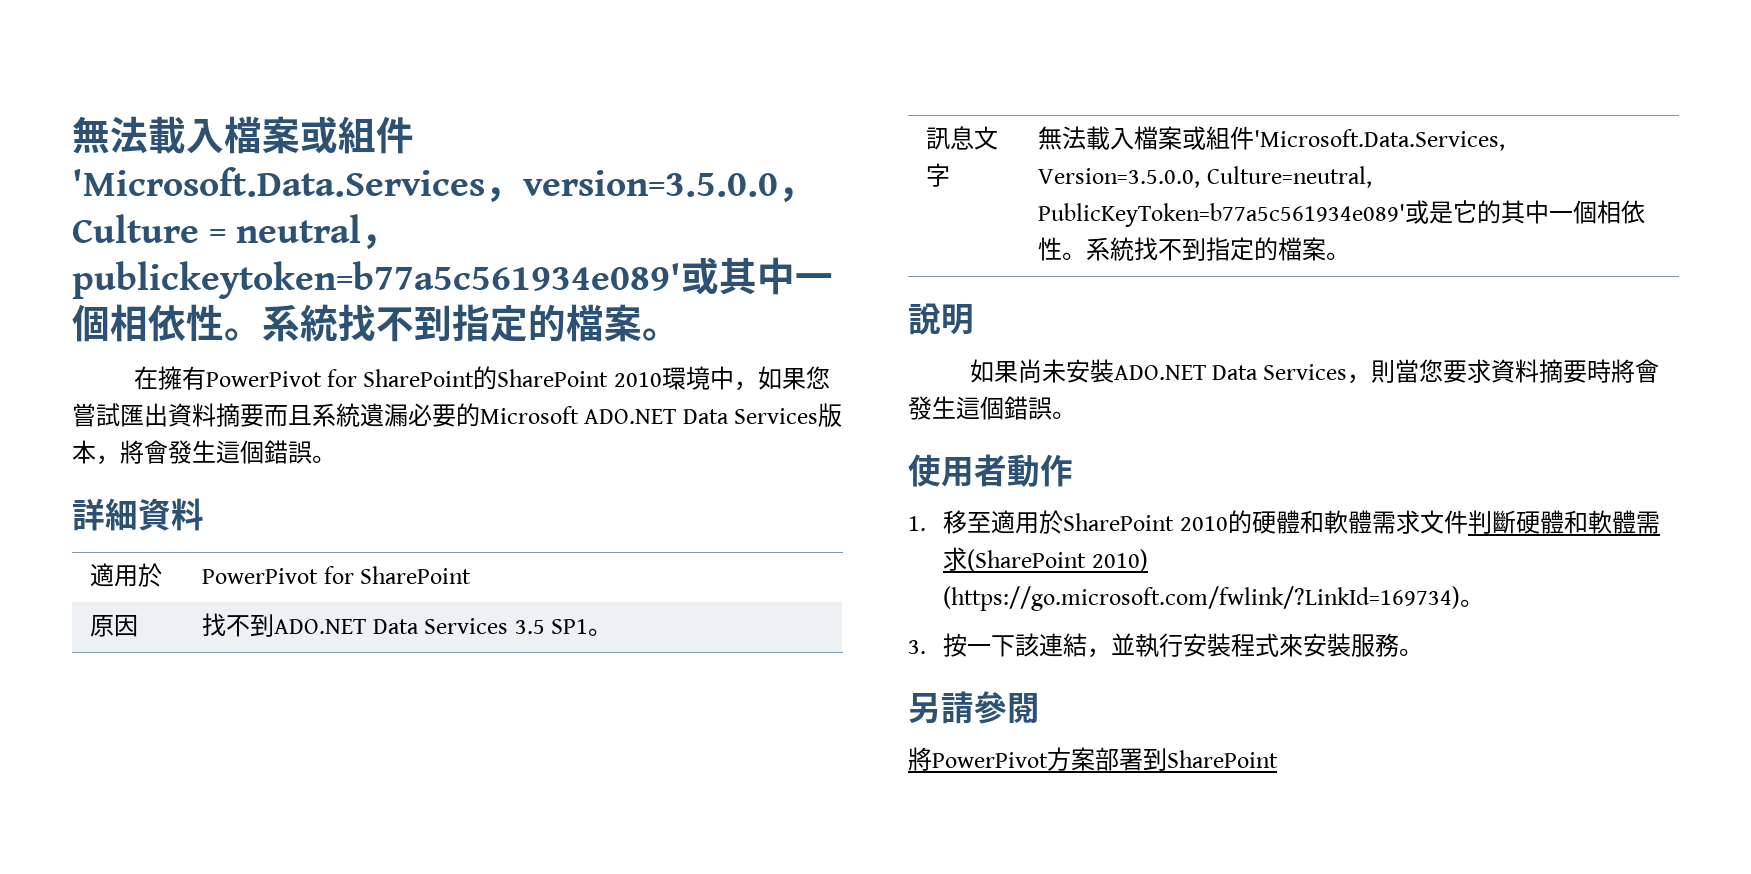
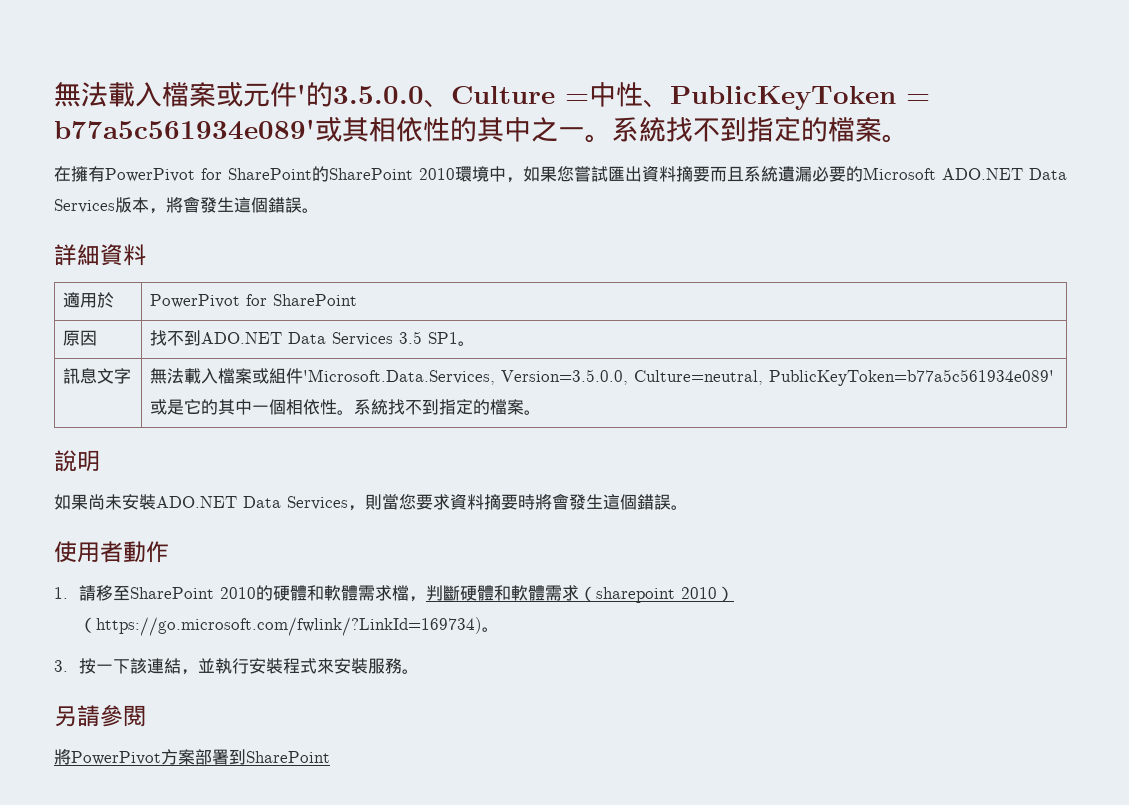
- 無法載入檔案或組件'Microsoft.Data.Services，version=3.5.0.0，Culture = neutral，publickeytoken=b77a5c561934e089'或其中一個相依性。
+ 無法載入檔案或元件'的3.5.0.0、Culture =中性、PublicKeyToken = b77a5c561934e089'或其相依性的其中之一。
- 1.移至適用於SharePoint 2010的硬體和軟體需求文件判斷硬體和軟體需求(SharePoint 2010) (https://go.microsoft.com/fwlink/?LinkId=169734)。
+ 1.請移至SharePoint 2010的硬體和軟體需求檔，判斷硬體和軟體需求（sharepoint 2010）（https://go.microsoft.com/fwlink/?LinkId=169734)。

